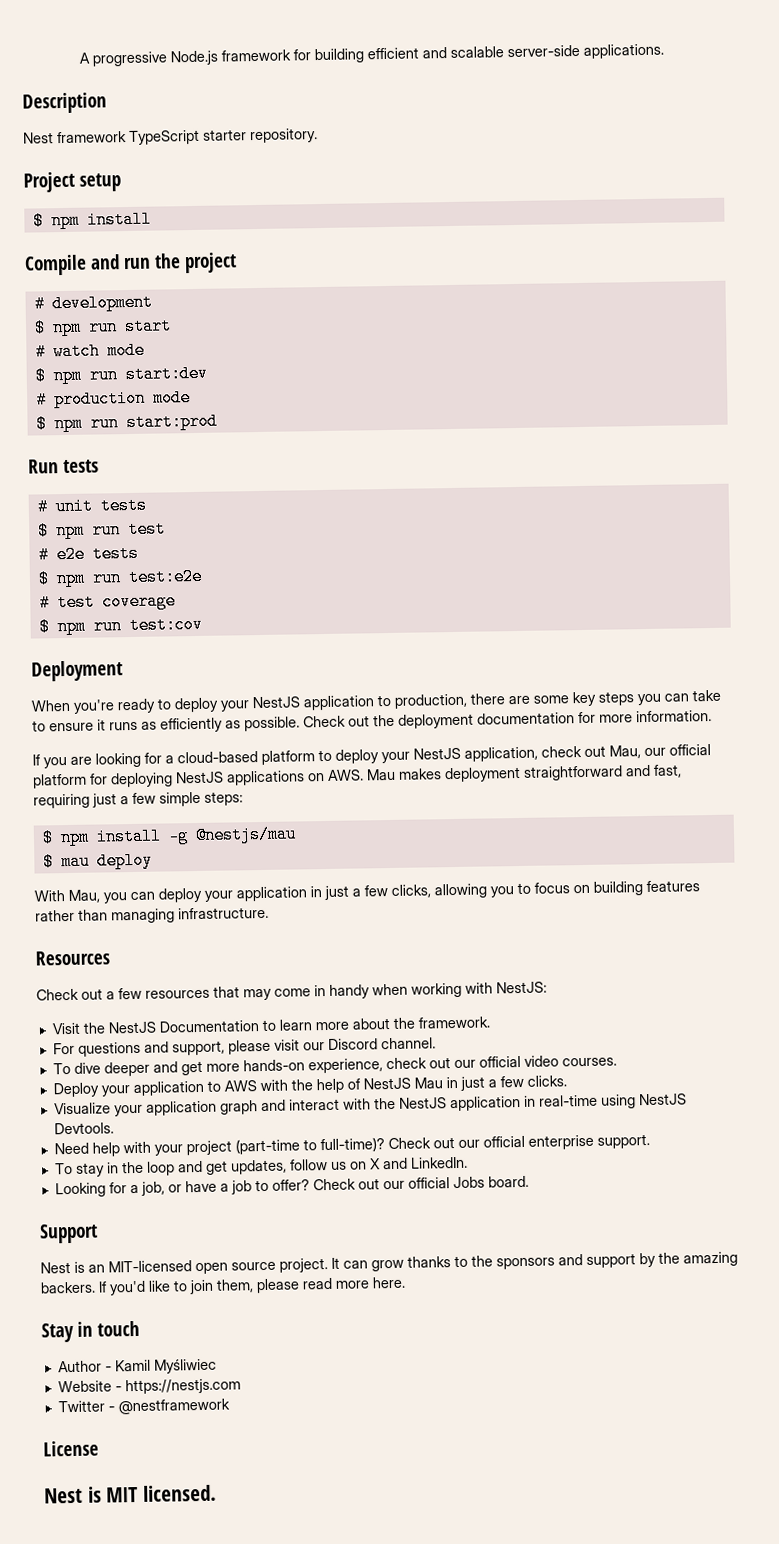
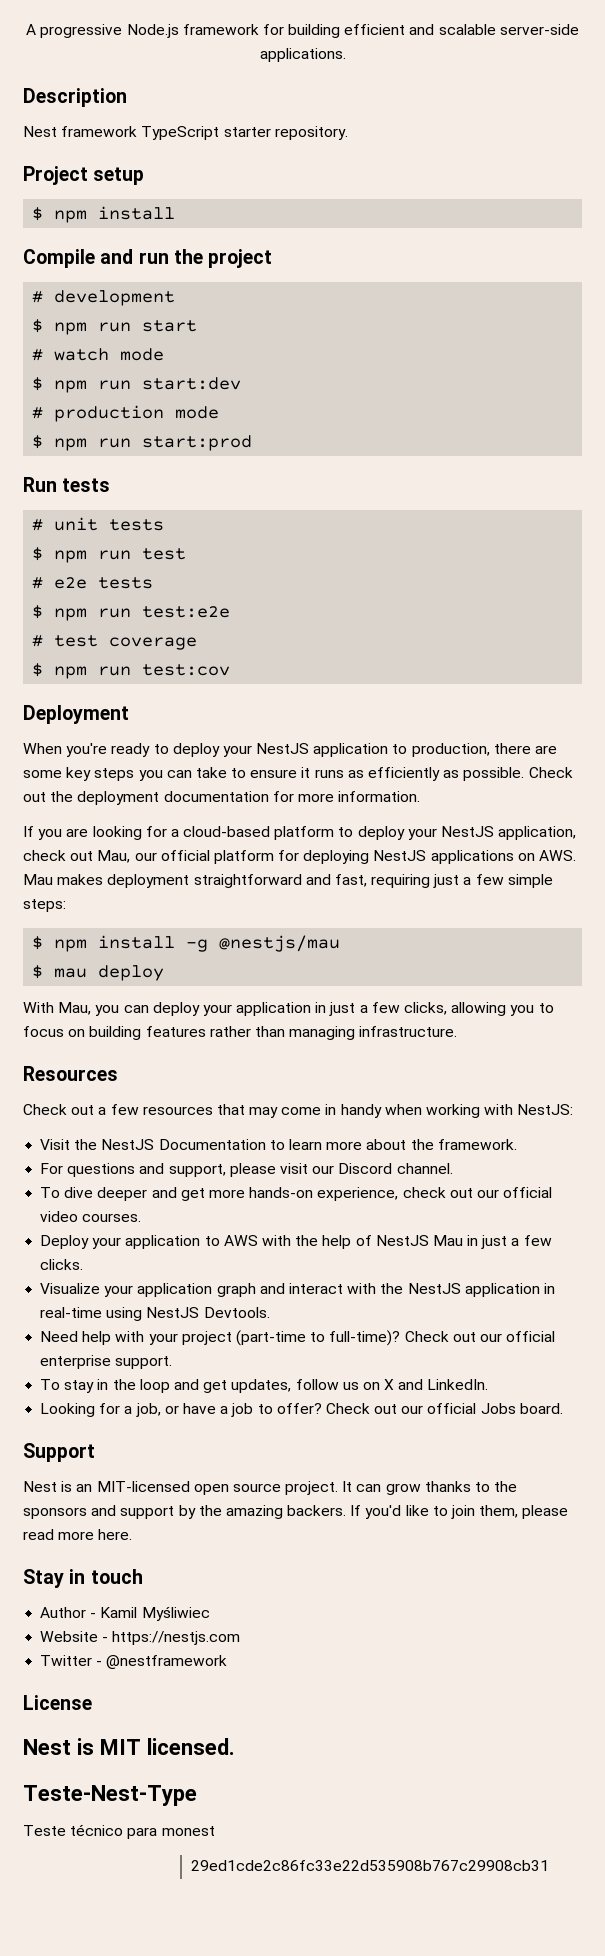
+ Teste-Nest-Type
+ Teste técnico para monest
+ 29ed1cde2c86fc33e22d535908b767c29908cb31

